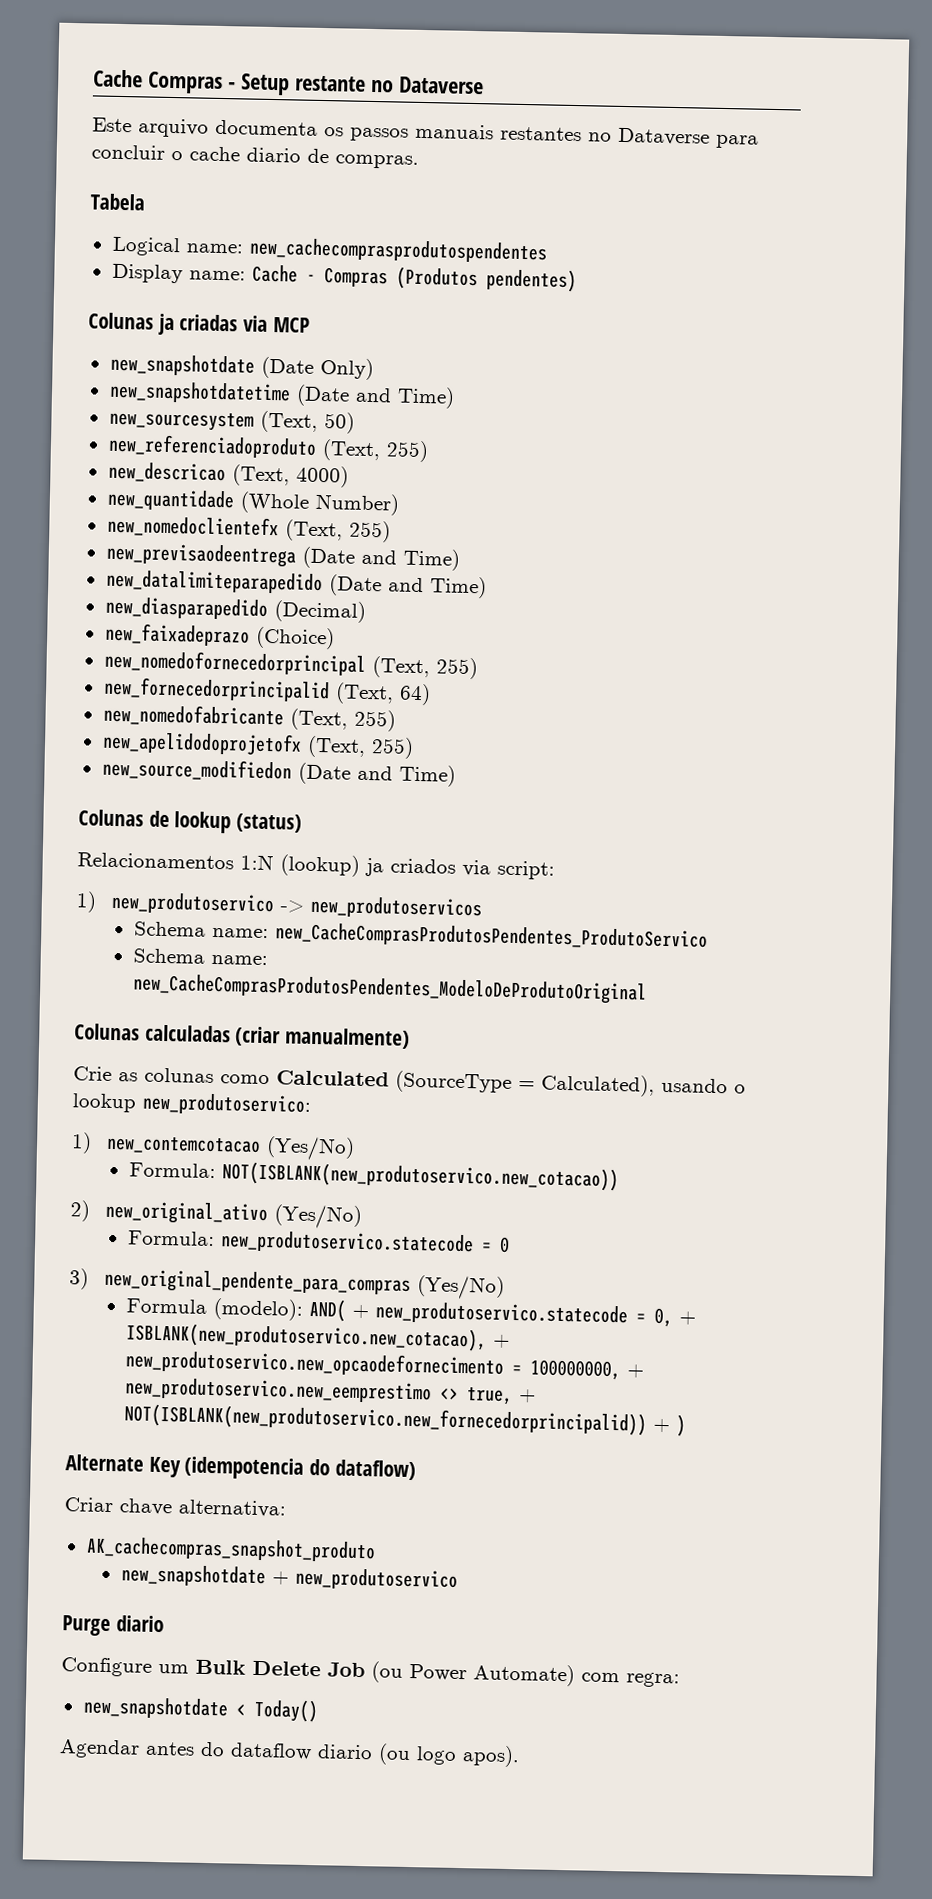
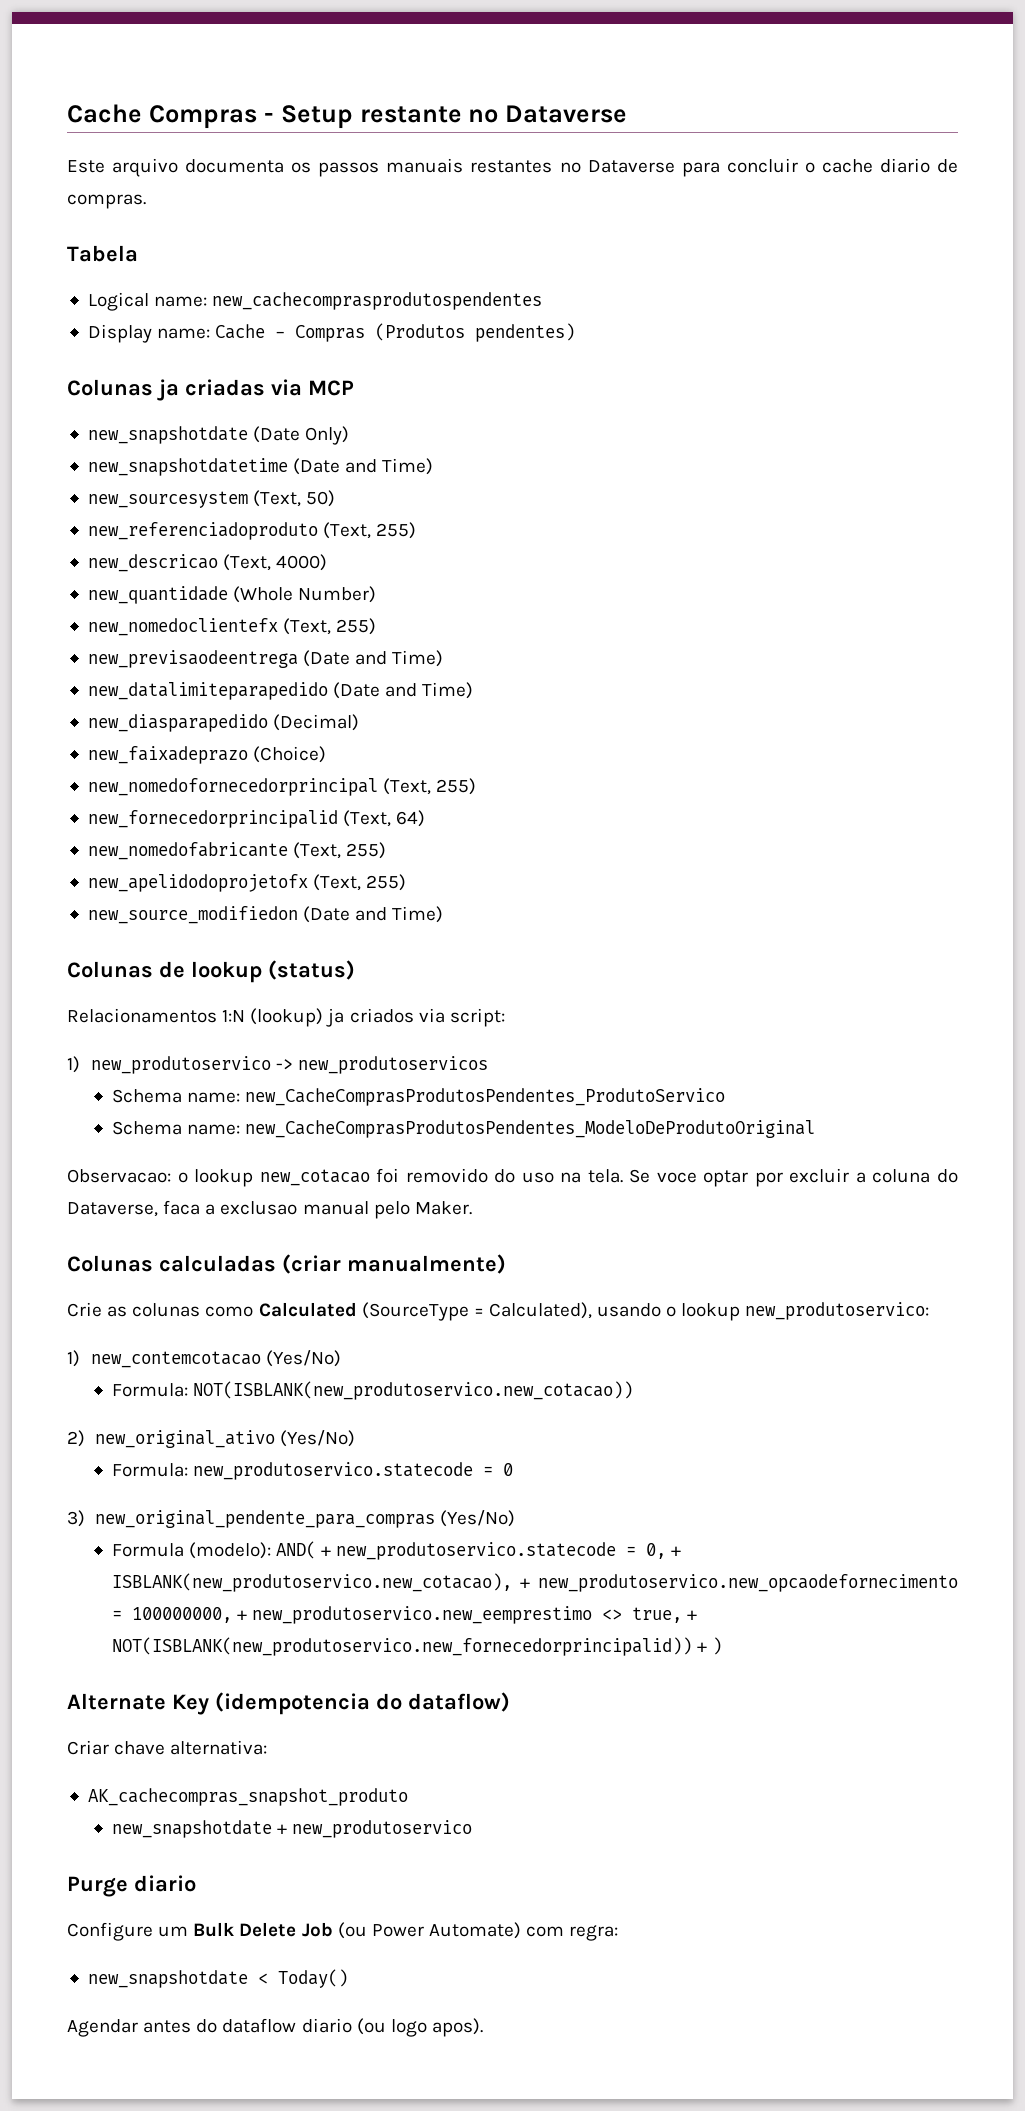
+ Observacao: o lookup new_cotacao foi removido do uso na tela. Se voce optar por excluir a coluna do Dataverse, faca a exclusao manual pelo Maker.

